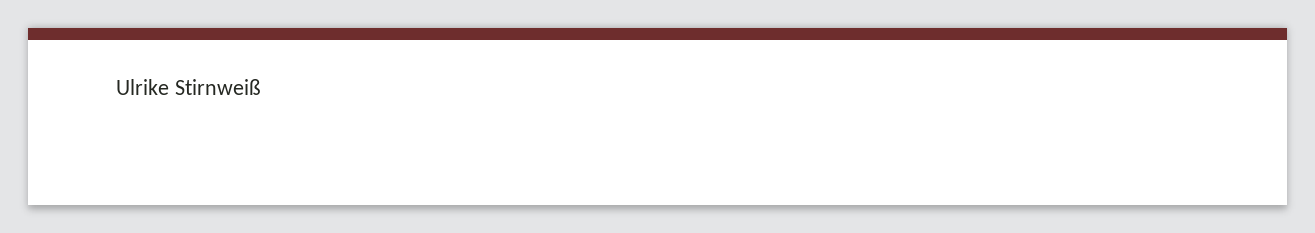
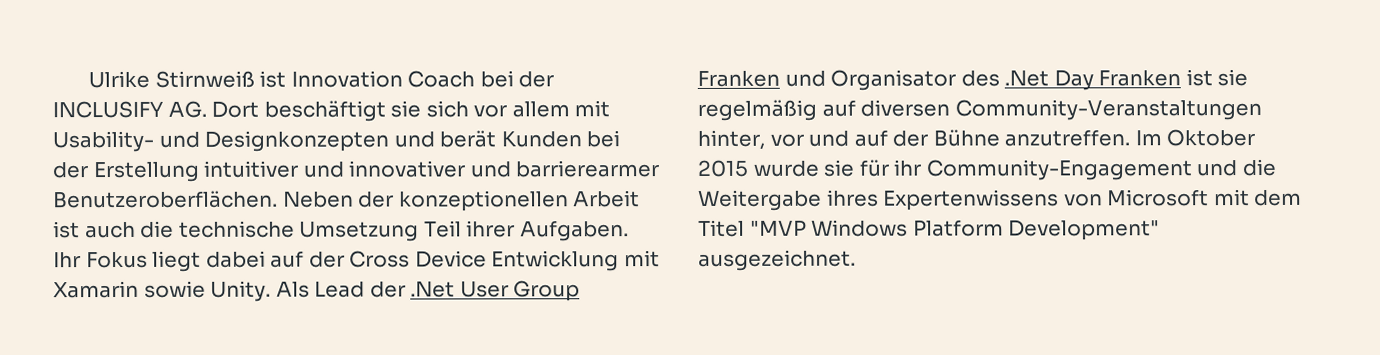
- Ulrike Stirnweiß
+ Ulrike Stirnweiß ist Innovation Coach bei der INCLUSIFY AG. Dort beschäftigt sie sich vor allem mit Usability- und Designkonzepten und berät Kunden bei der Erstellung intuitiver und innovativer und barrierearmer Benutzeroberflächen. Neben der konzeptionellen Arbeit ist auch die technische Umsetzung Teil ihrer Aufgaben. Ihr Fokus liegt dabei auf der Cross Device Entwicklung mit Xamarin sowie Unity. Als Lead der .Net User Group Franken und Organisator des .Net Day Franken ist sie regelmäßig auf diversen Community-Veranstaltungen hinter, vor und auf der Bühne anzutreffen. Im Oktober 2015 wurde sie für ihr Community-Engagement und die Weitergabe ihres Expertenwissens von Microsoft mit dem Titel "MVP Windows Platform Development" ausgezeichnet.

